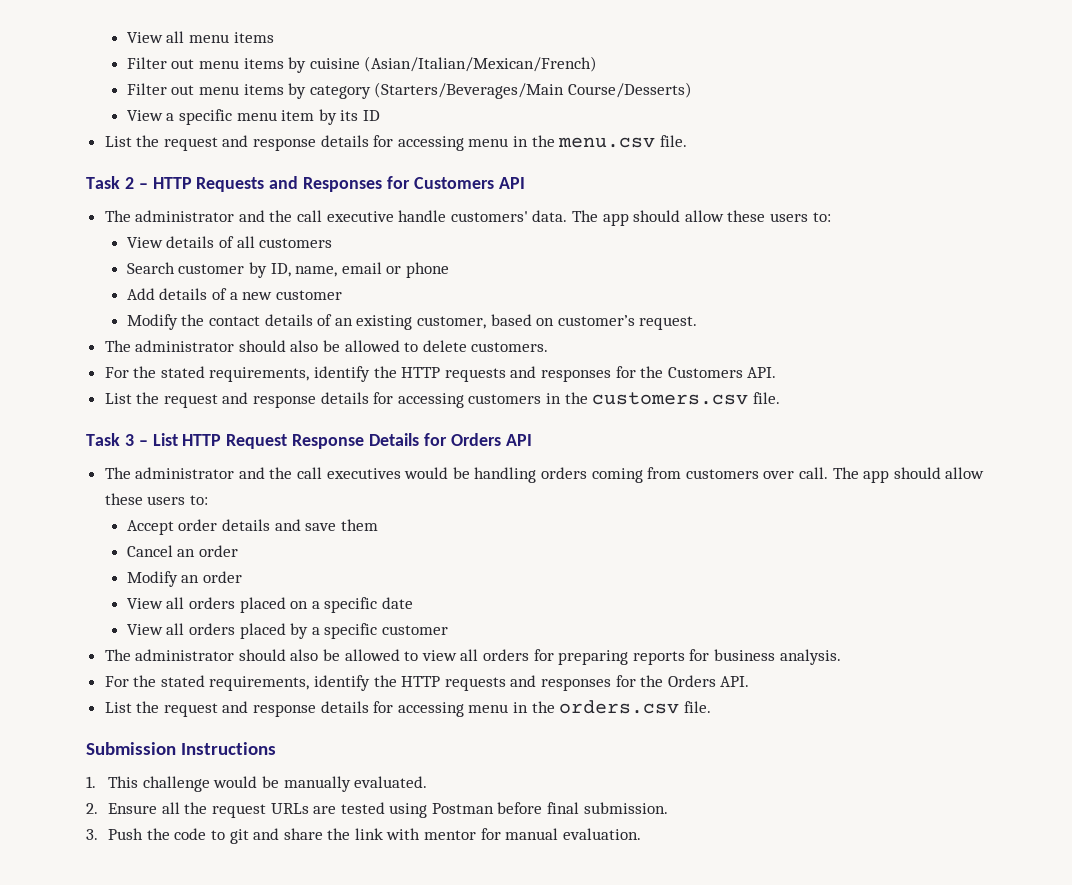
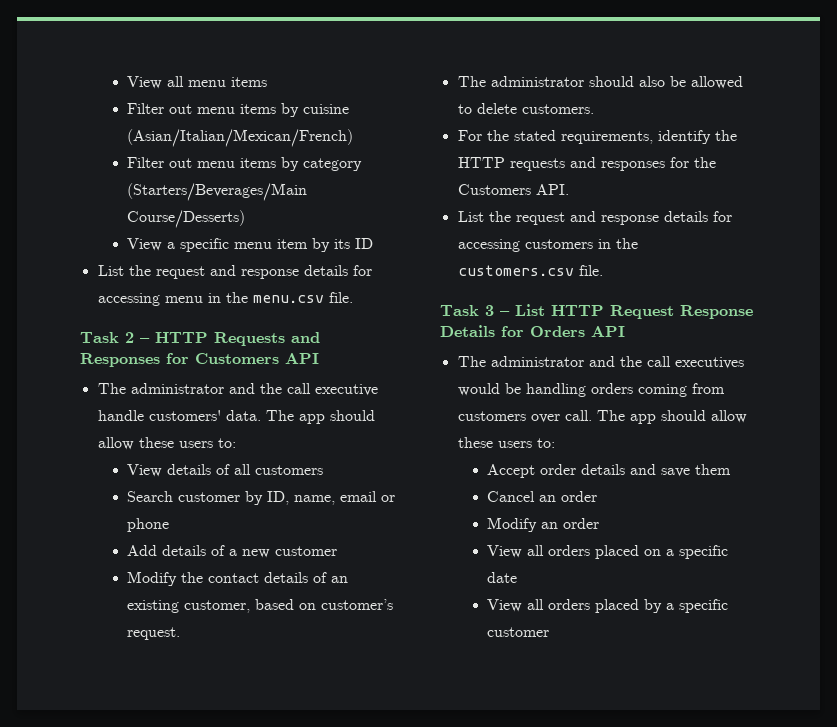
- The administrator should also be allowed to view all orders for preparing reports for business analysis.
- For the stated requirements, identify the HTTP requests and responses for the Orders API.
- List the request and response details for accessing menu in the orders.csv file.
- Submission Instructions
- 1. This challenge would be manually evaluated.
- 2. Ensure all the request URLs are tested using Postman before final submission.
- 3. Push the code to git and share the link with mentor for manual evaluation.

